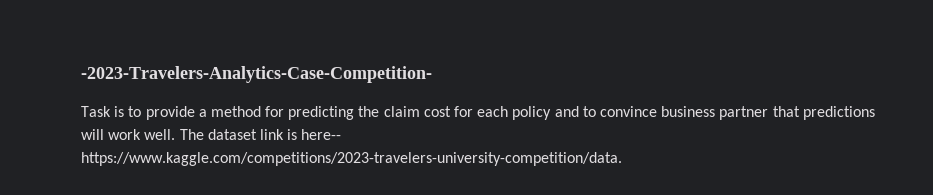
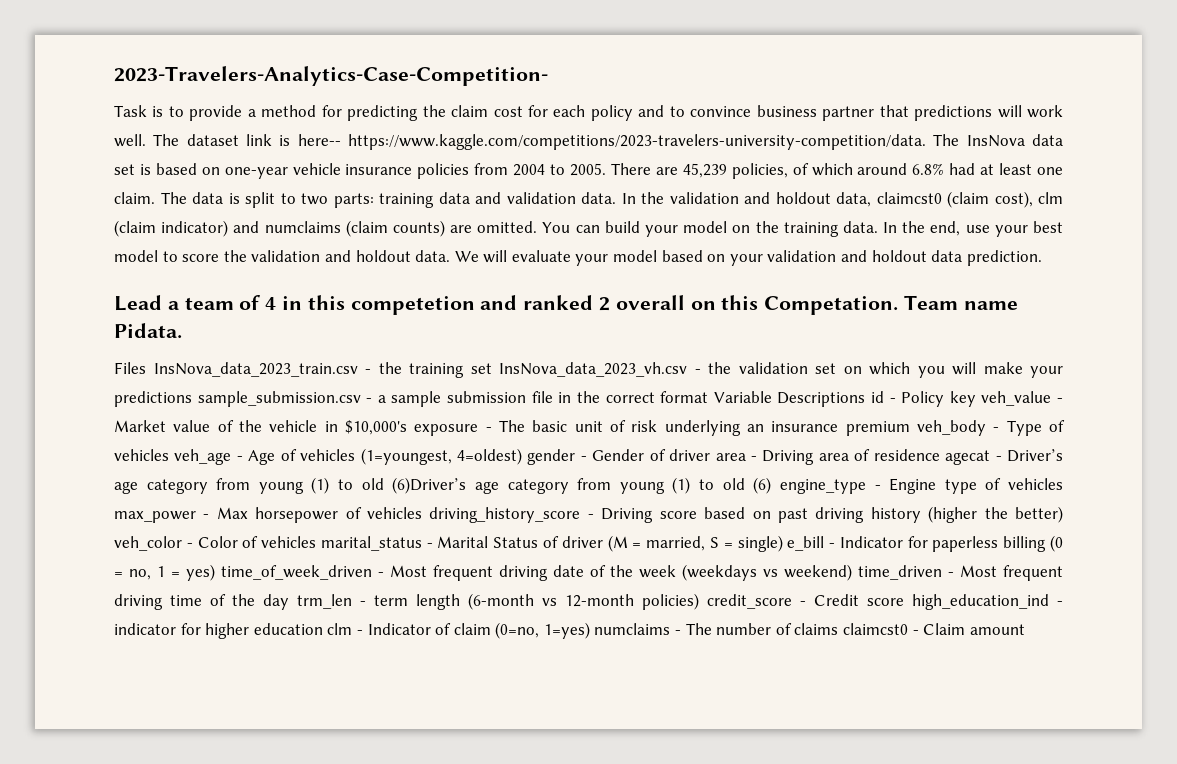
- -2023-Travelers-Analytics-Case-Competition-
+ 2023-Travelers-Analytics-Case-Competition-
- The dataset link is here-- https://www.kaggle.com/competitions/2023-travelers-university-competition/data.
+ The dataset link is here-- https://www.kaggle.com/competitions/2023-travelers-university-competition/data. The InsNova data set is based on one-year vehicle insurance policies from 2004 to 2005. There are 45,239 policies, of which around 6.8% had at least one claim. The data is split to two parts: training data and validation data. In the validation and holdout data, claimcst0 (claim cost), clm (claim indicator) and numclaims (claim counts) are omitted. You can build your model on the training data. In the end, use your best model to score the validation and holdout data. We will evaluate your model based on your validation and holdout data prediction.
+ Lead a team of 4 in this competetion and ranked 2 overall on this Competation. Team name Pidata.
+ Files InsNova_data_2023_train.csv - the training set InsNova_data_2023_vh.csv - the validation set on which you will make your predictions sample_submission.csv - a sample submission file in the correct format Variable Descriptions id - Policy key veh_value - Market value of the vehicle in $10,000's exposure - The basic unit of risk underlying an insurance premium veh_body - Type of vehicles veh_age - Age of vehicles (1=youngest, 4=oldest) gender - Gender of driver area - Driving area of residence agecat - Driver’s age category from young (1) to old (6)Driver’s age category from young (1) to old (6) engine_type - Engine type of vehicles max_power - Max horsepower of vehicles driving_history_score - Driving score based on past driving history (higher the better) veh_color - Color of vehicles marital_status - Marital Status of driver (M = married, S = single) e_bill - Indicator for paperless billing (0 = no, 1 = yes) time_of_week_driven - Most frequent driving date of the week (weekdays vs weekend) time_driven - Most frequent driving time of the day trm_len - term length (6-month vs 12-month policies) credit_score - Credit score high_education_ind - indicator for higher education clm - Indicator of claim (0=no, 1=yes) numclaims - The number of claims claimcst0 - Claim amount

